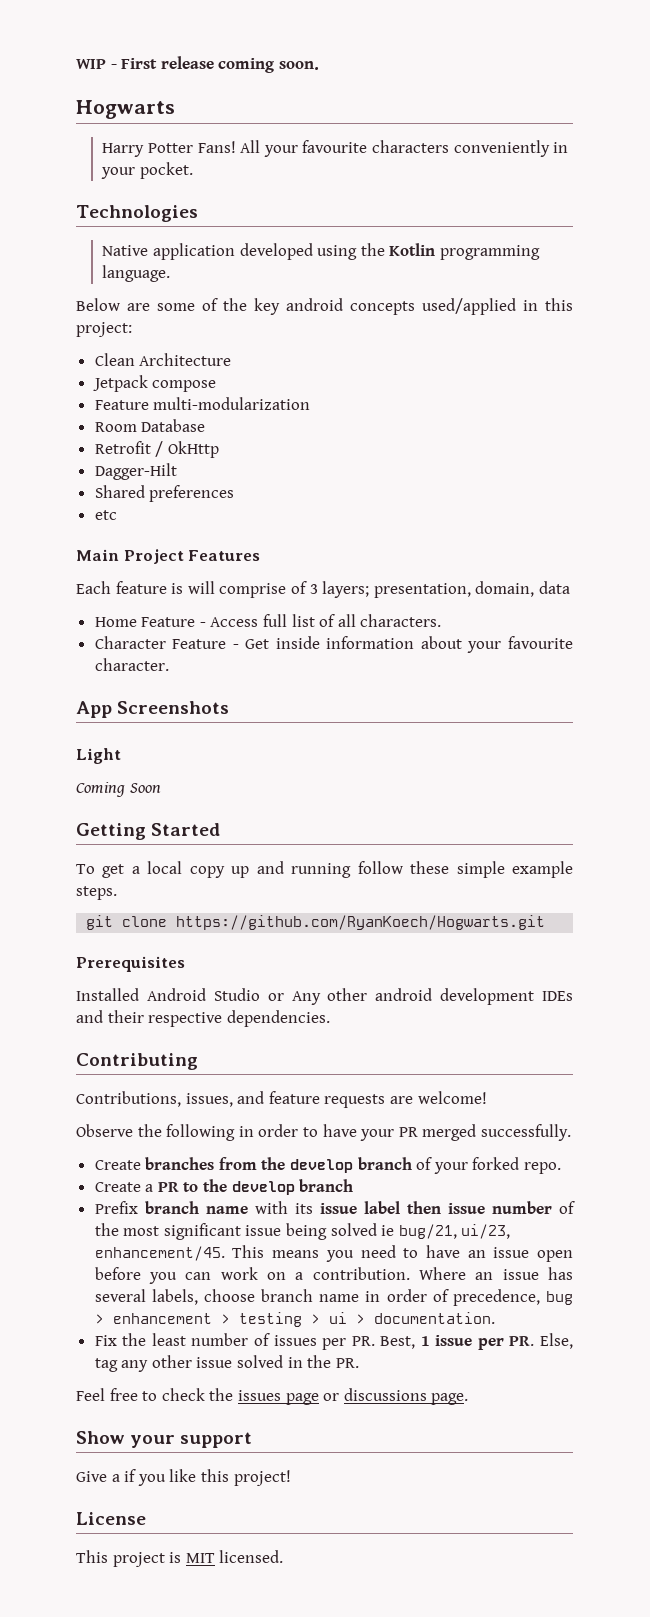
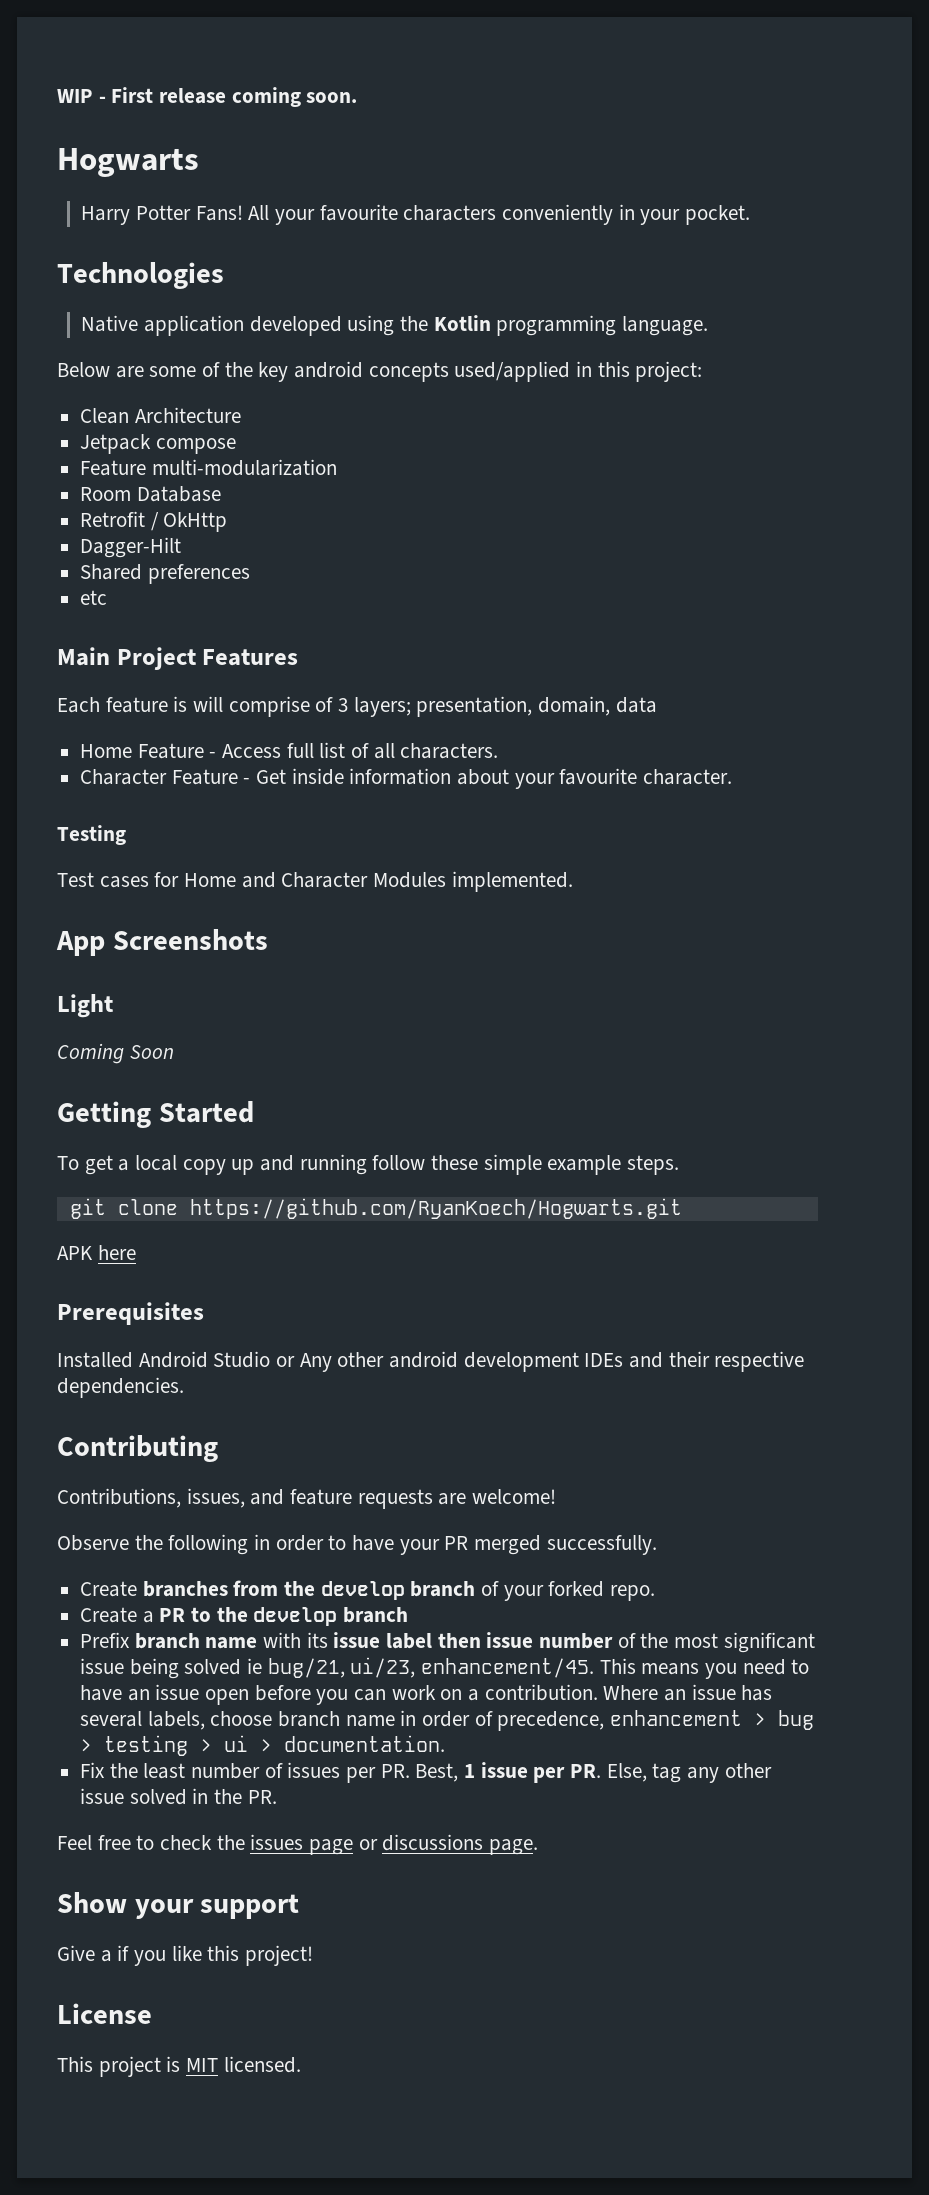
+ Testing
+ Test cases for Home and Character Modules implemented.
+ APK here
- Where an issue has several labels, choose branch name in order of precedence, bug > enhancement > testing > ui > documentation.
+ Where an issue has several labels, choose branch name in order of precedence, enhancement > bug > testing > ui > documentation.

